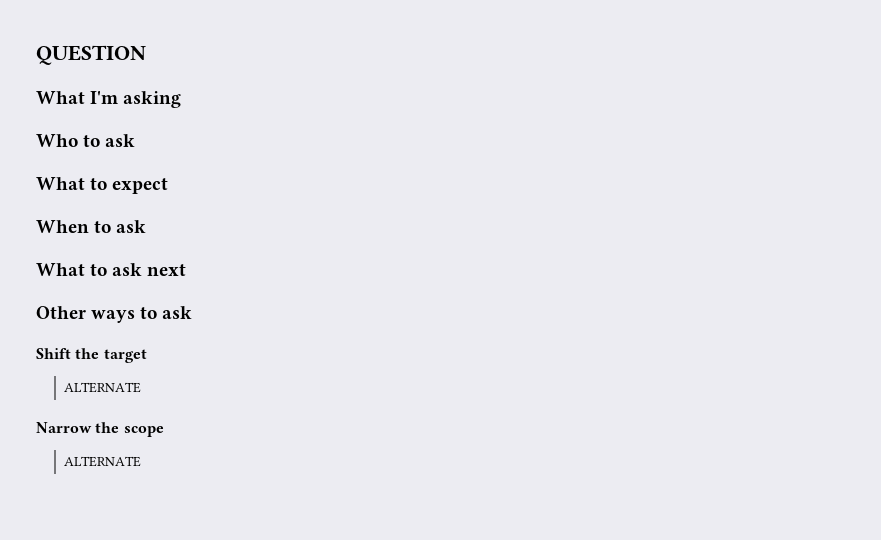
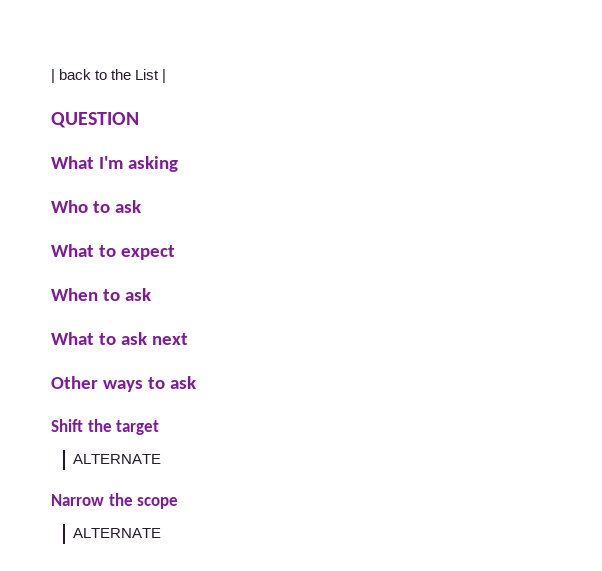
+ | back to the List |

